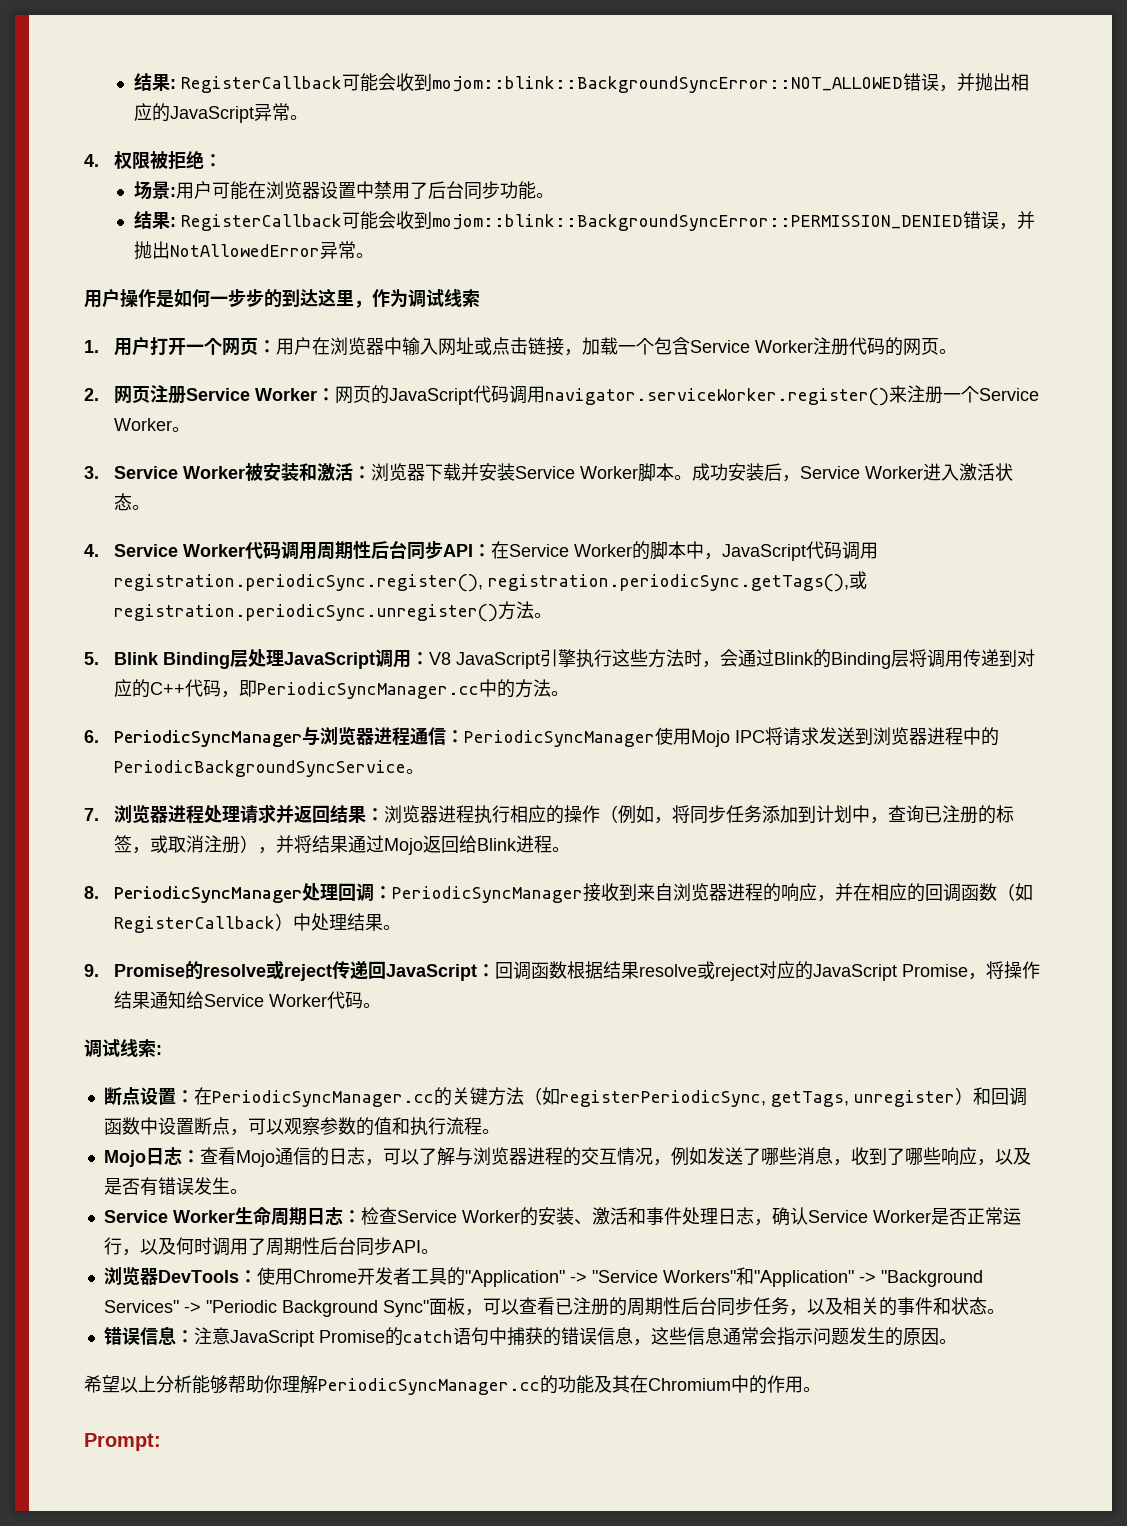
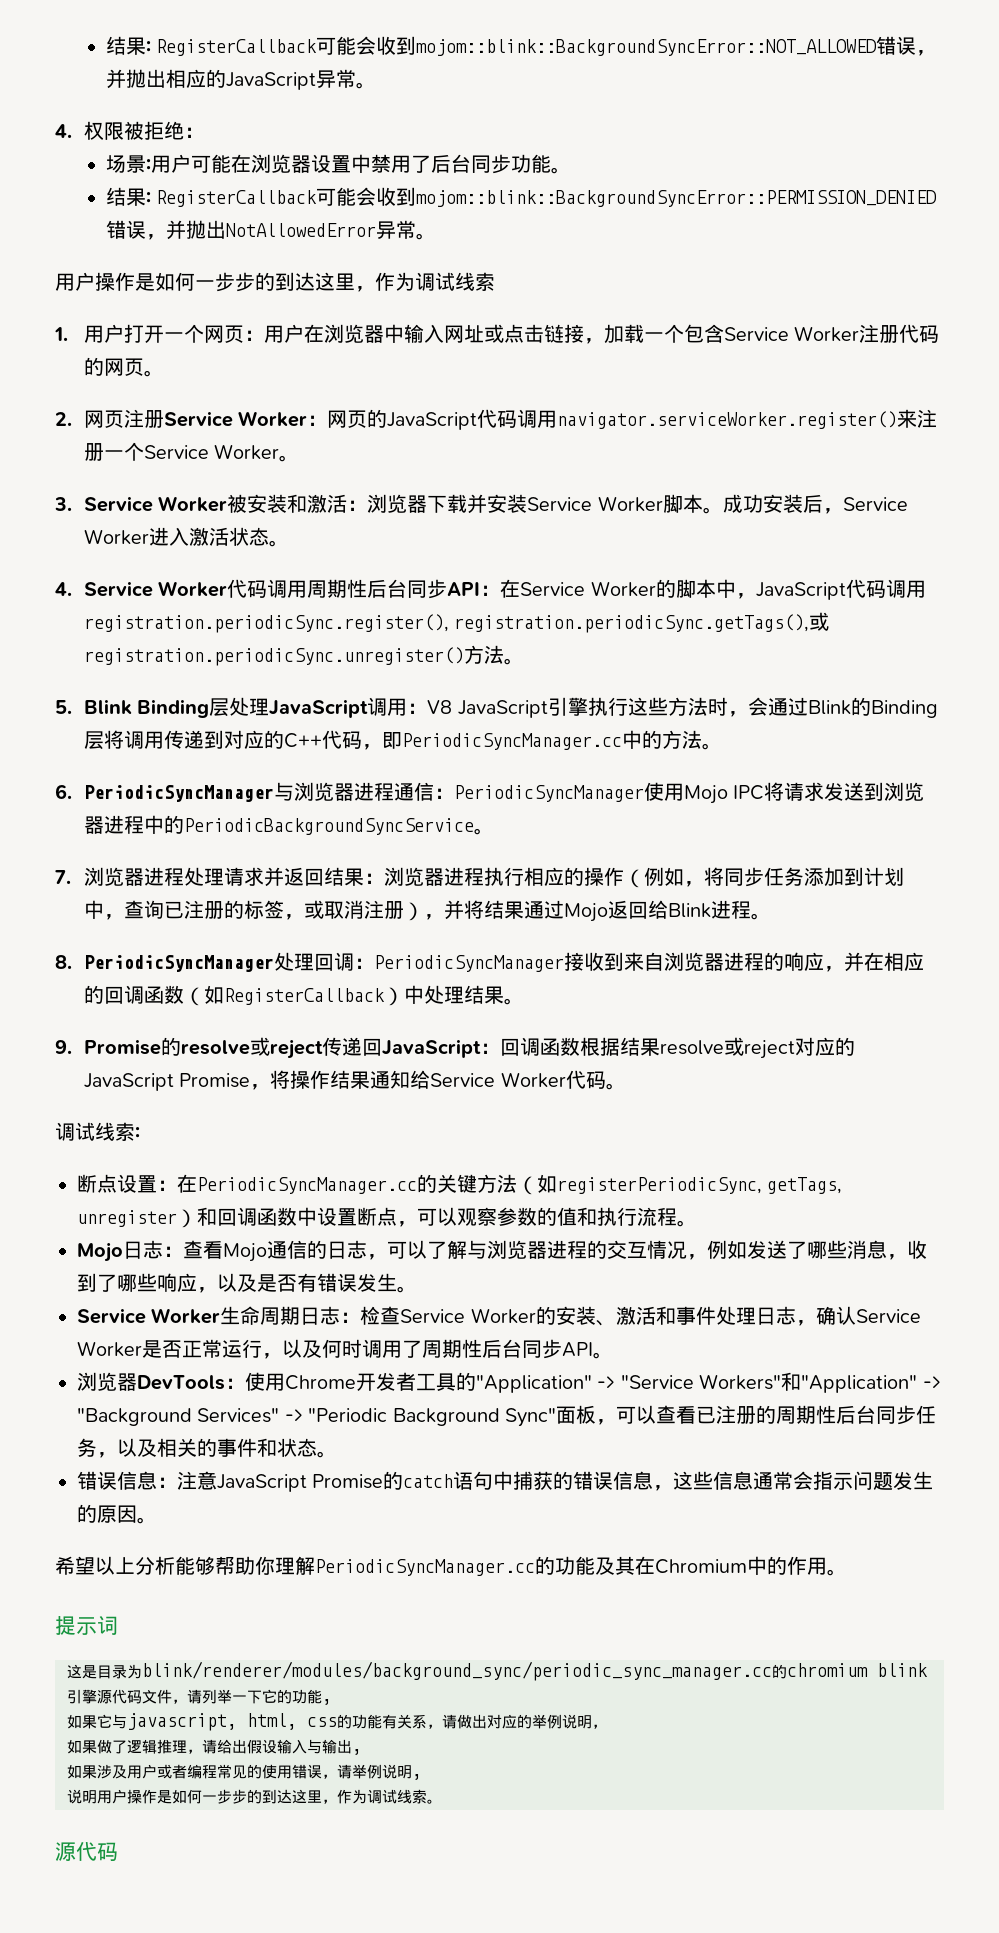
- Prompt:
+ 提示词
+ 这是目录为blink/renderer/modules/background_sync/periodic_sync_manager.cc的chromium blink引擎源代码文件，请列举一下它的功能,
+ 如果它与javascript, html, css的功能有关系，请做出对应的举例说明，
+ 如果做了逻辑推理，请给出假设输入与输出,
+ 如果涉及用户或者编程常见的使用错误，请举例说明,
+ 说明用户操作是如何一步步的到达这里，作为调试线索。
+ 源代码

